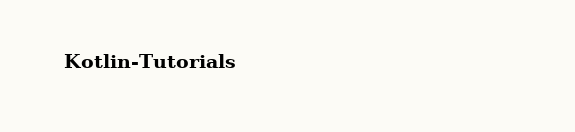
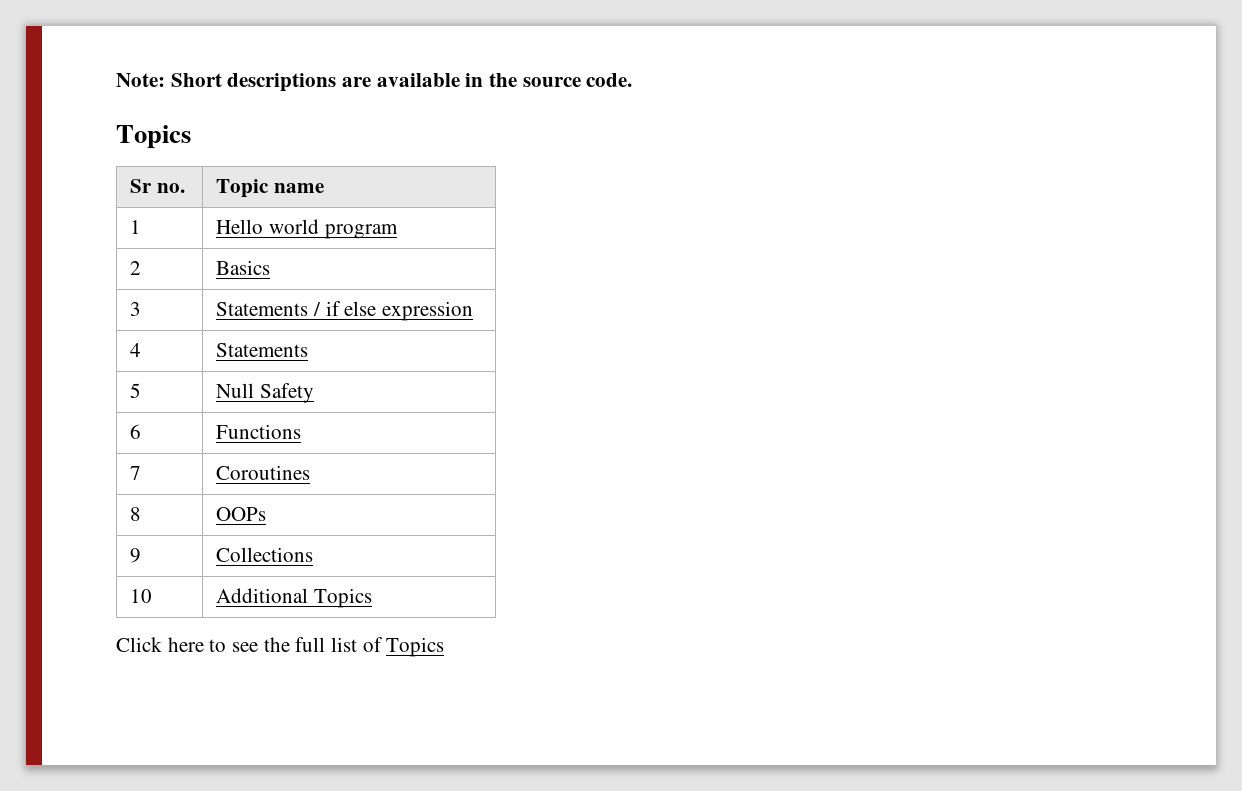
- Kotlin-Tutorials
+ Note: Short descriptions are available in the source code.
+ Topics
+ Sr no. | Topic name
+ 1 | Hello world program
+ 2 | Basics
+ 3 | Statements / if else expression
+ 4 | Statements
+ 5 | Null Safety
+ 6 | Functions
+ 7 | Coroutines
+ 8 | OOPs
+ 9 | Collections
+ 10 | Additional Topics
+ Click here to see the full list of Topics

